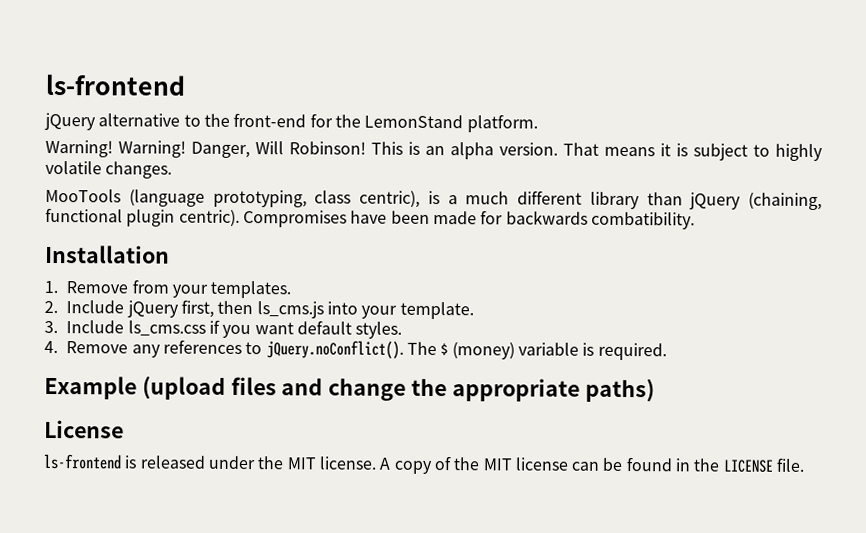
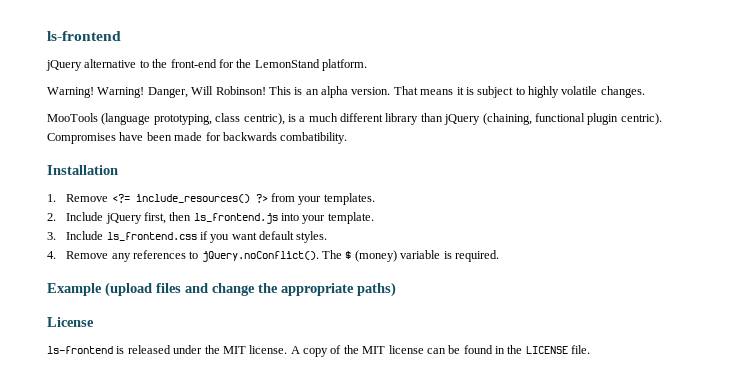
- 1. Remove from your templates.
+ 1. Remove <?= include_resources() ?> from your templates.
- 2. Include jQuery first, then ls_cms.js into your template.
+ 2. Include jQuery first, then ls_frontend.js into your template.
- 3. Include ls_cms.css if you want default styles.
+ 3. Include ls_frontend.css if you want default styles.

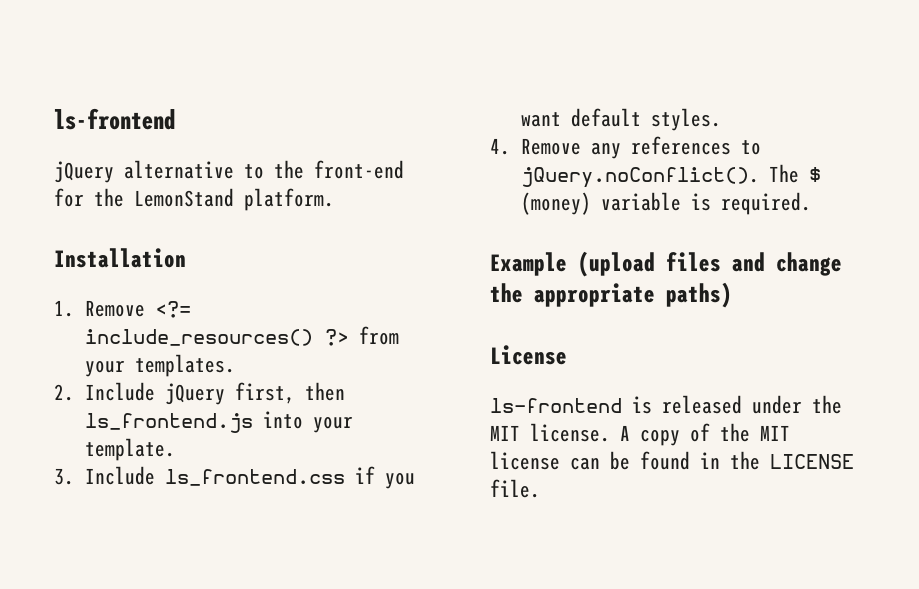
- Warning! Warning! Danger, Will Robinson! This is an alpha version. That means it is subject to highly volatile changes.
- MooTools (language prototyping, class centric), is a much different library than jQuery (chaining, functional plugin centric). Compromises have been made for backwards combatibility.

